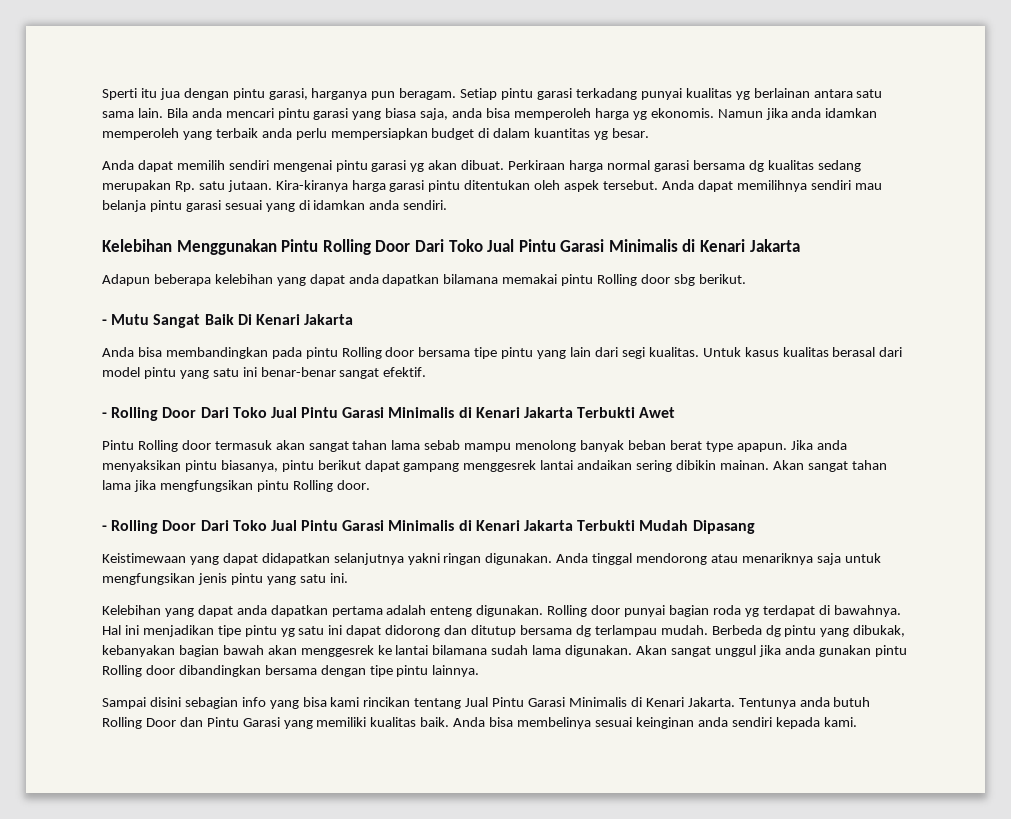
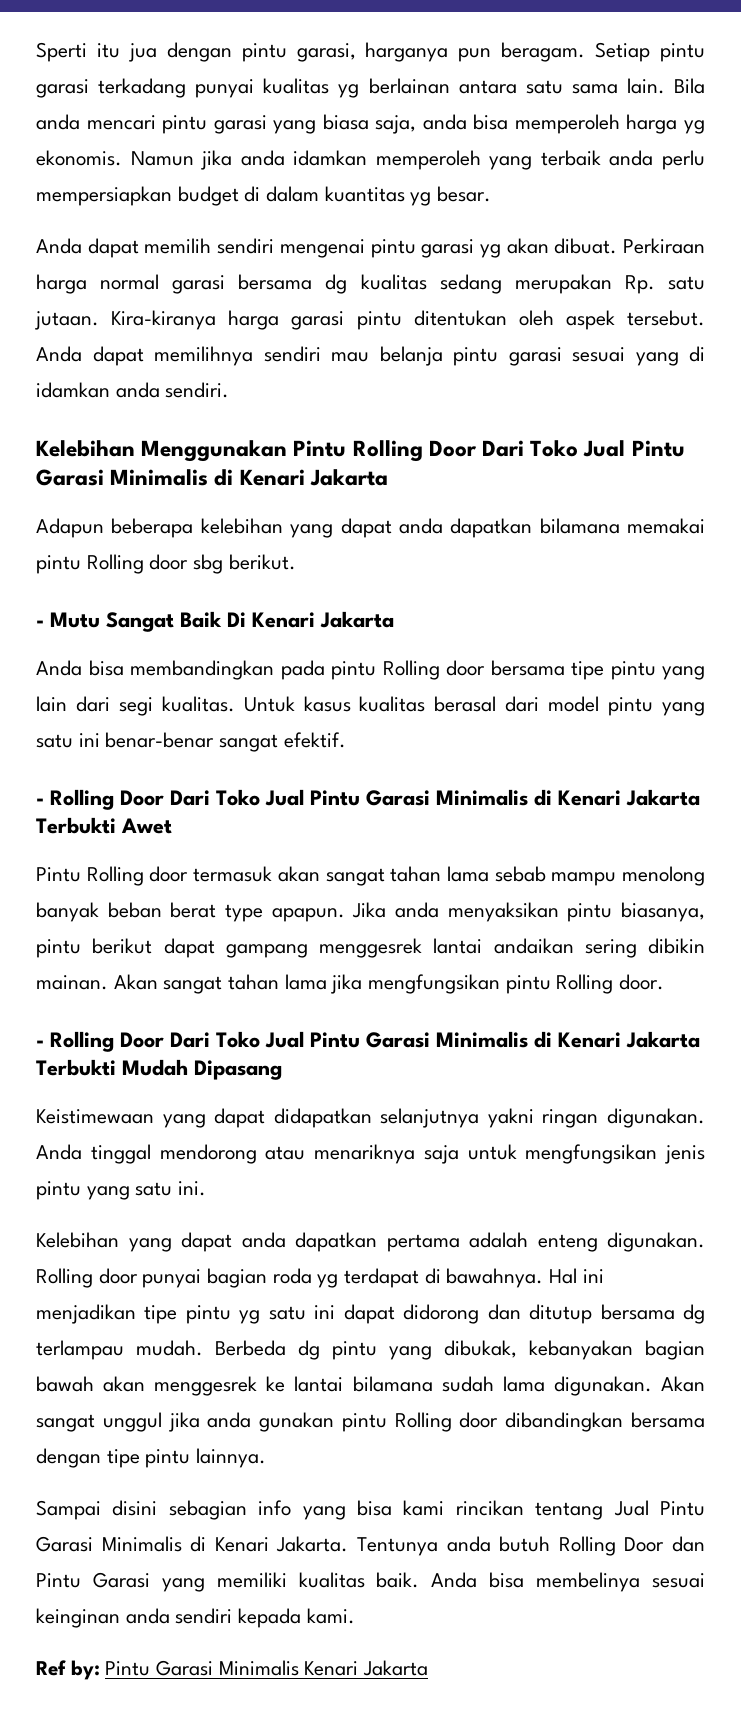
+ Ref by: Pintu Garasi Minimalis Kenari Jakarta

